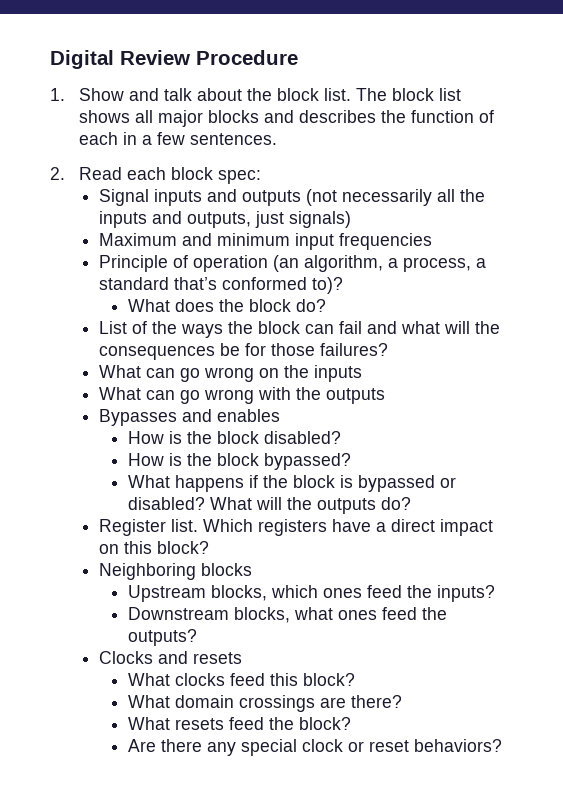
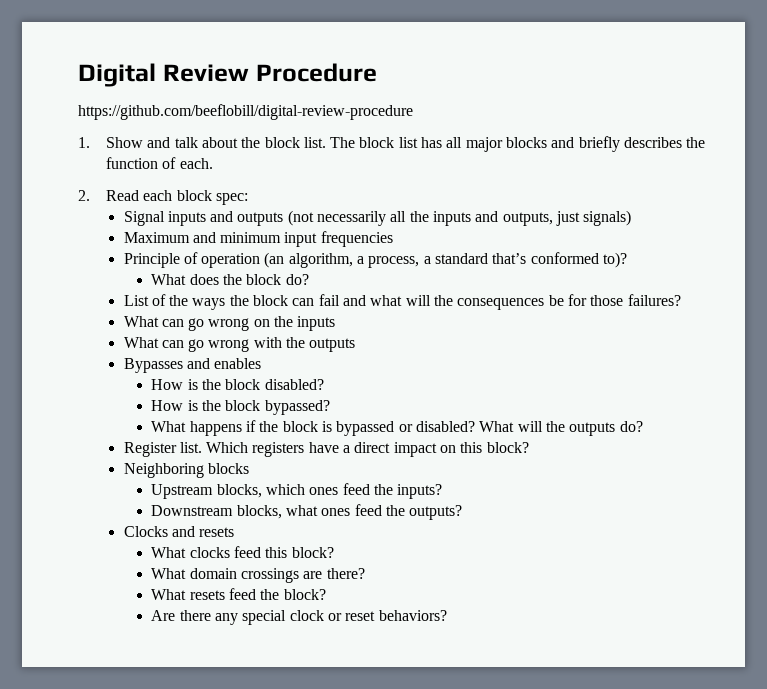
+ https://github.com/beeflobill/digital-review-procedure
- The block list shows all major blocks and describes the function of each in a few sentences.
+ The block list has all major blocks and briefly describes the function of each.

